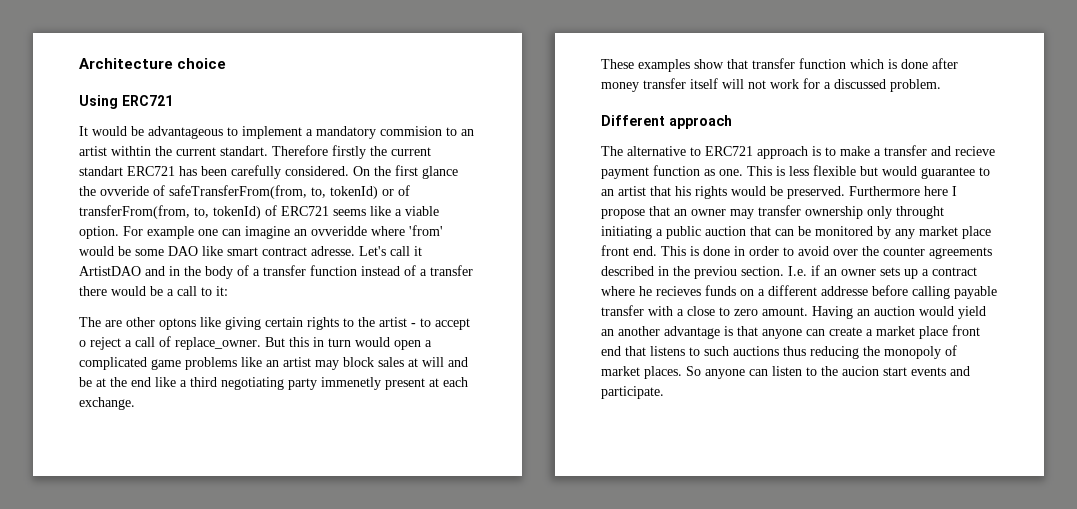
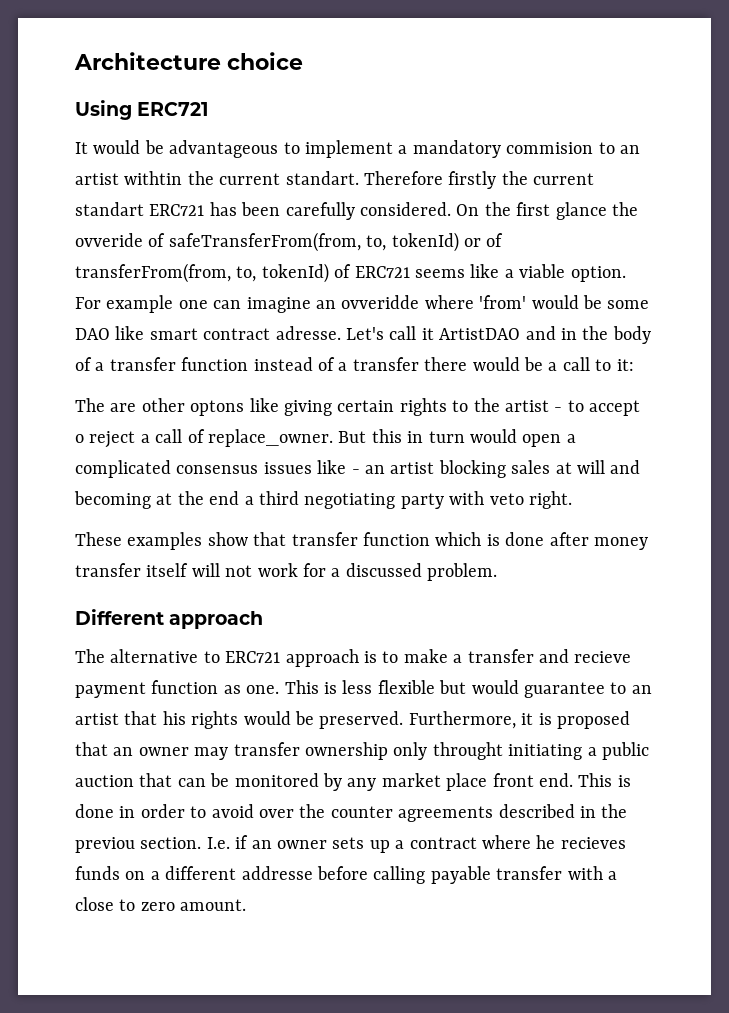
- But this in turn would open a complicated game problems like an artist may block sales at will and be at the end like a third negotiating party immenetly present at each exchange.
+ But this in turn would open a complicated consensus issues like - an artist blocking sales at will and becoming at the end a third negotiating party with veto right.
- Furthermore here I propose that an owner may transfer ownership only throught initiating a public auction that can be monitored by any market place front end.
+ Furthermore, it is proposed that an owner may transfer ownership only throught initiating a public auction that can be monitored by any market place front end.
- Having an auction would yield an another advantage is that anyone can create a market place front end that listens to such auctions thus reducing the monopoly of market places. So anyone can listen to the aucion start events and participate.

